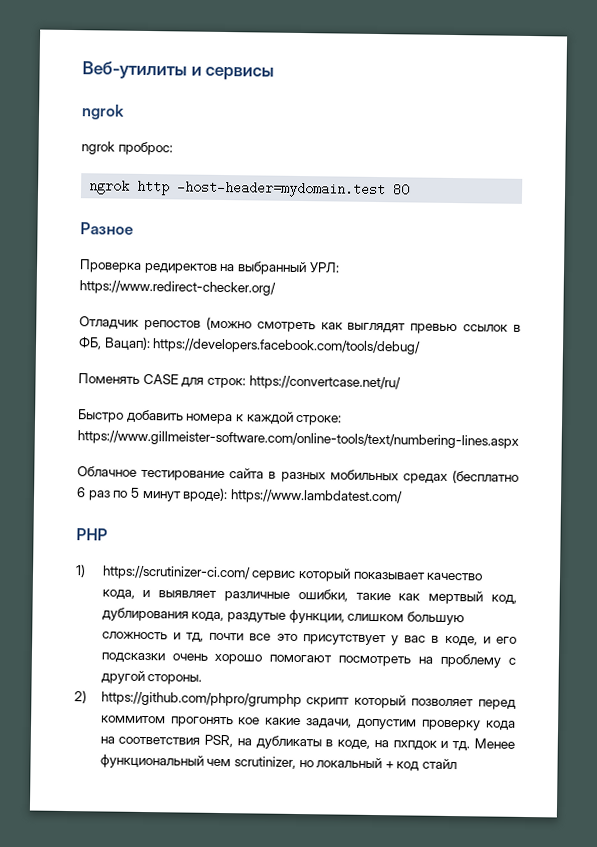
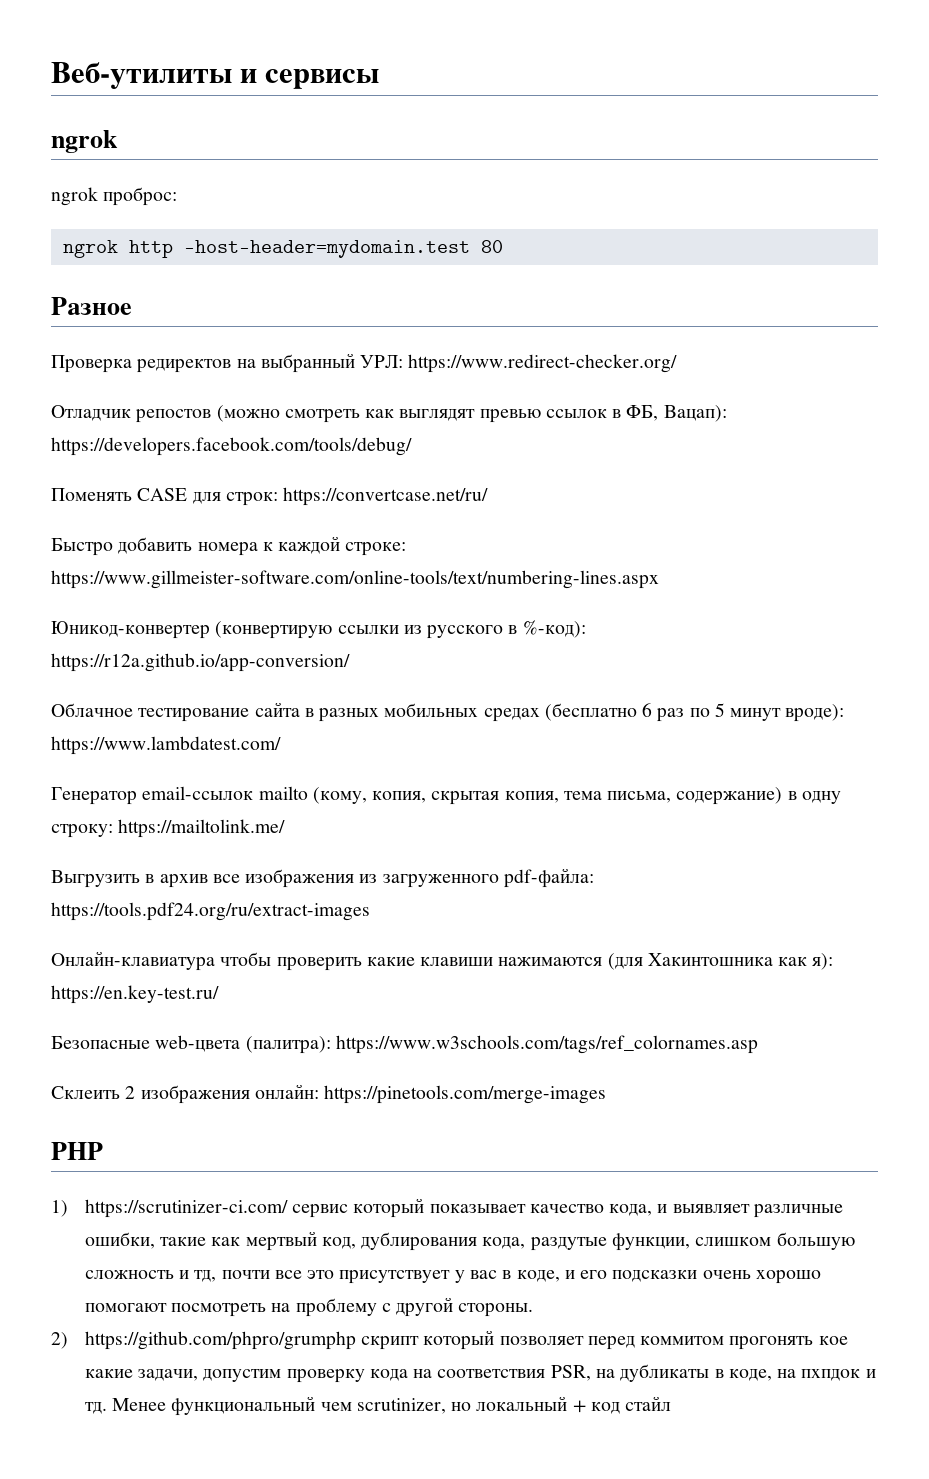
+ Юникод-конвертер (конвертирую ссылки из русского в %-код): https://r12a.github.io/app-conversion/
+ Генератор email-ссылок mailto (кому, копия, скрытая копия, тема письма, содержание) в одну строку: https://mailtolink.me/
+ Выгрузить в архив все изображения из загруженного pdf-файла: https://tools.pdf24.org/ru/extract-images
+ Онлайн-клавиатура чтобы проверить какие клавиши нажимаются (для Хакинтошника как я): https://en.key-test.ru/
+ Безопасные web-цвета (палитра): https://www.w3schools.com/tags/ref_colornames.asp
+ Склеить 2 изображения онлайн: https://pinetools.com/merge-images

